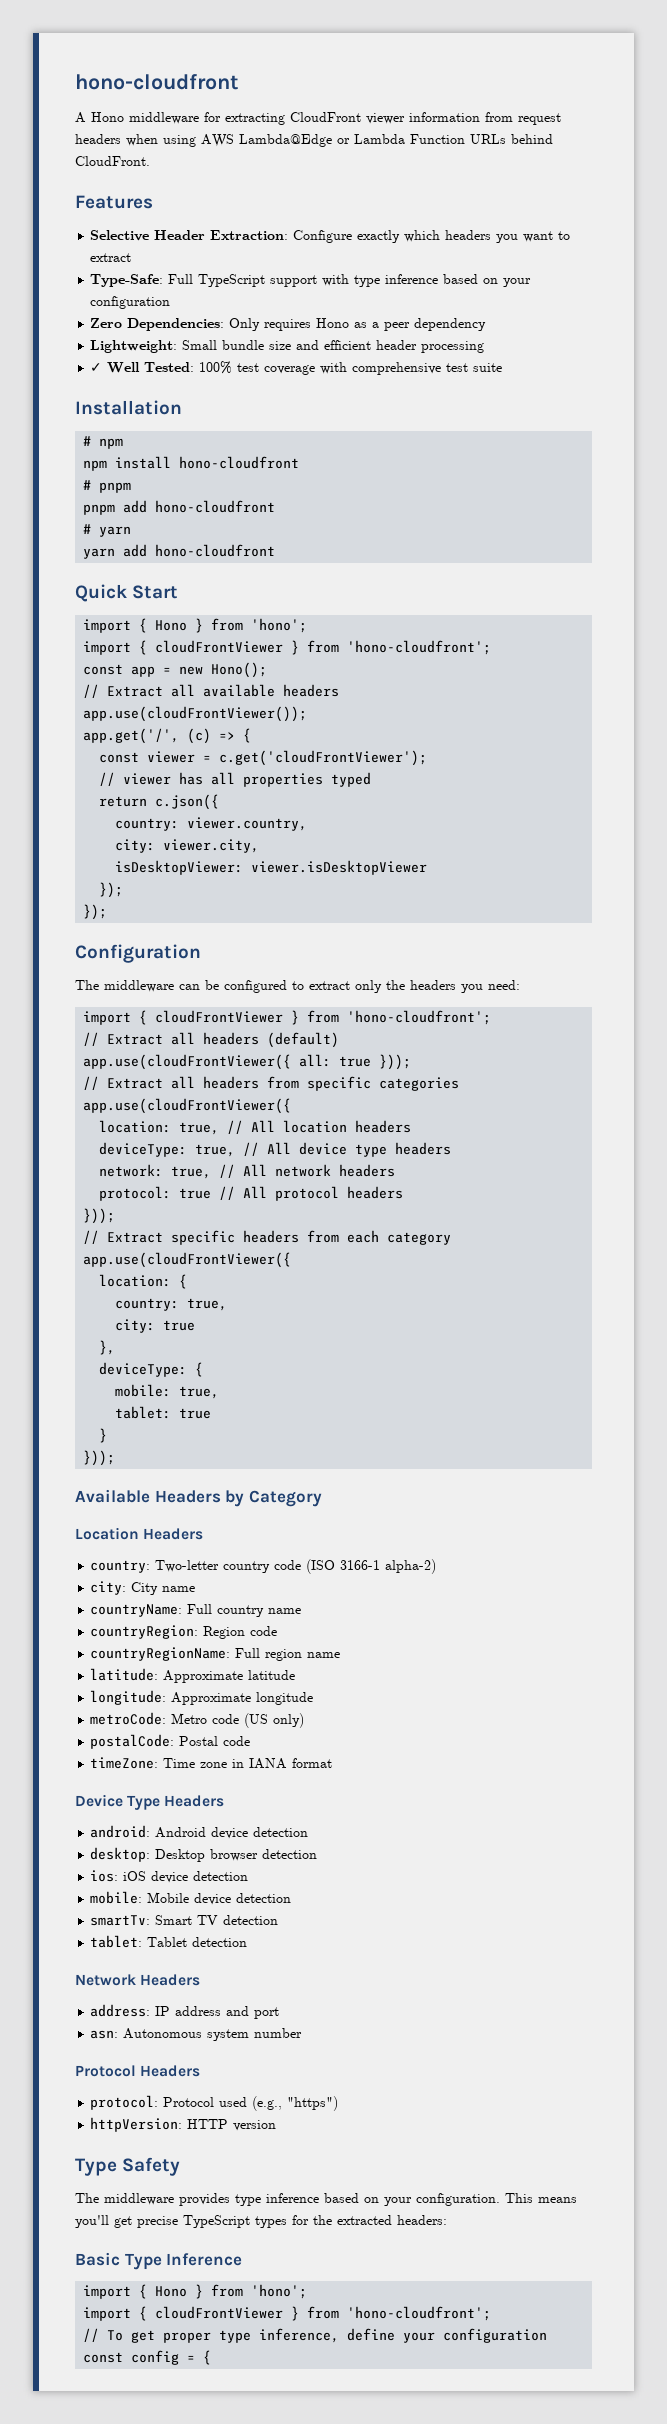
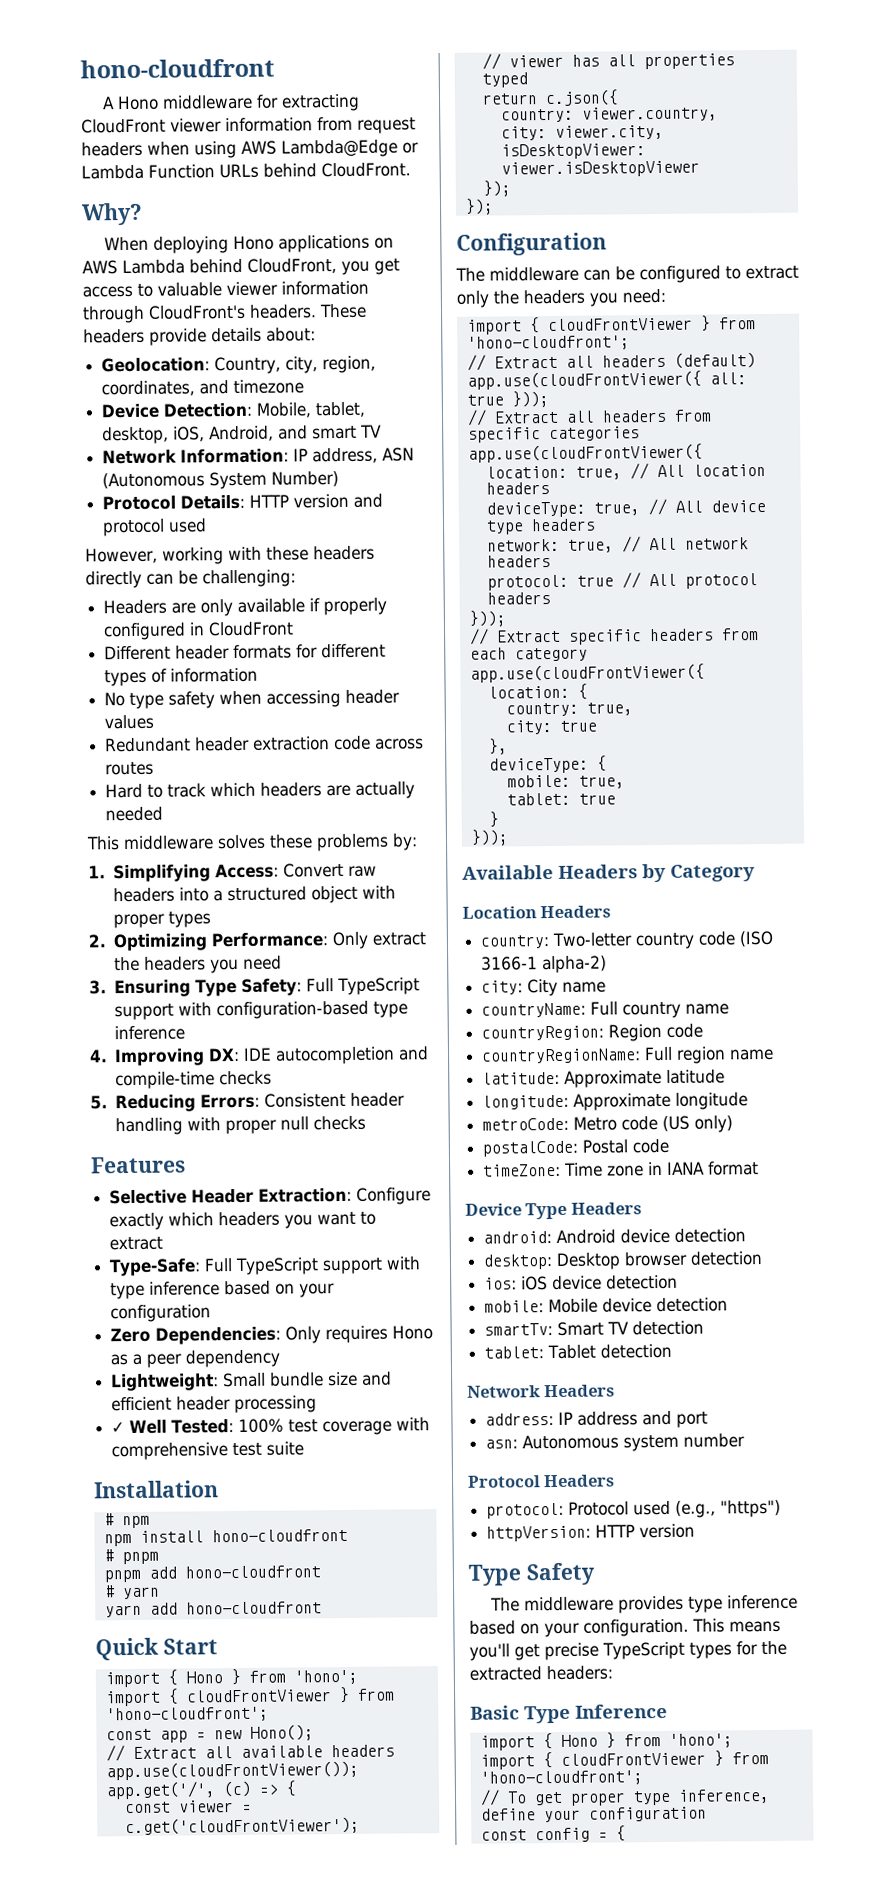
+ Why?
+ When deploying Hono applications on AWS Lambda behind CloudFront, you get access to valuable viewer information through CloudFront's headers. These headers provide details about:
+ Geolocation: Country, city, region, coordinates, and timezone
+ Device Detection: Mobile, tablet, desktop, iOS, Android, and smart TV
+ Network Information: IP address, ASN (Autonomous System Number)
+ Protocol Details: HTTP version and protocol used
+ However, working with these headers directly can be challenging:
+ Headers are only available if properly configured in CloudFront
+ Different header formats for different types of information
+ No type safety when accessing header values
+ Redundant header extraction code across routes
+ Hard to track which headers are actually needed
+ This middleware solves these problems by:
+ 1. Simplifying Access: Convert raw headers into a structured object with proper types
+ 2. Optimizing Performance: Only extract the headers you need
+ 3. Ensuring Type Safety: Full TypeScript support with configuration-based type inference
+ 4. Improving DX: IDE autocompletion and compile-time checks
+ 5. Reducing Errors: Consistent header handling with proper null checks

